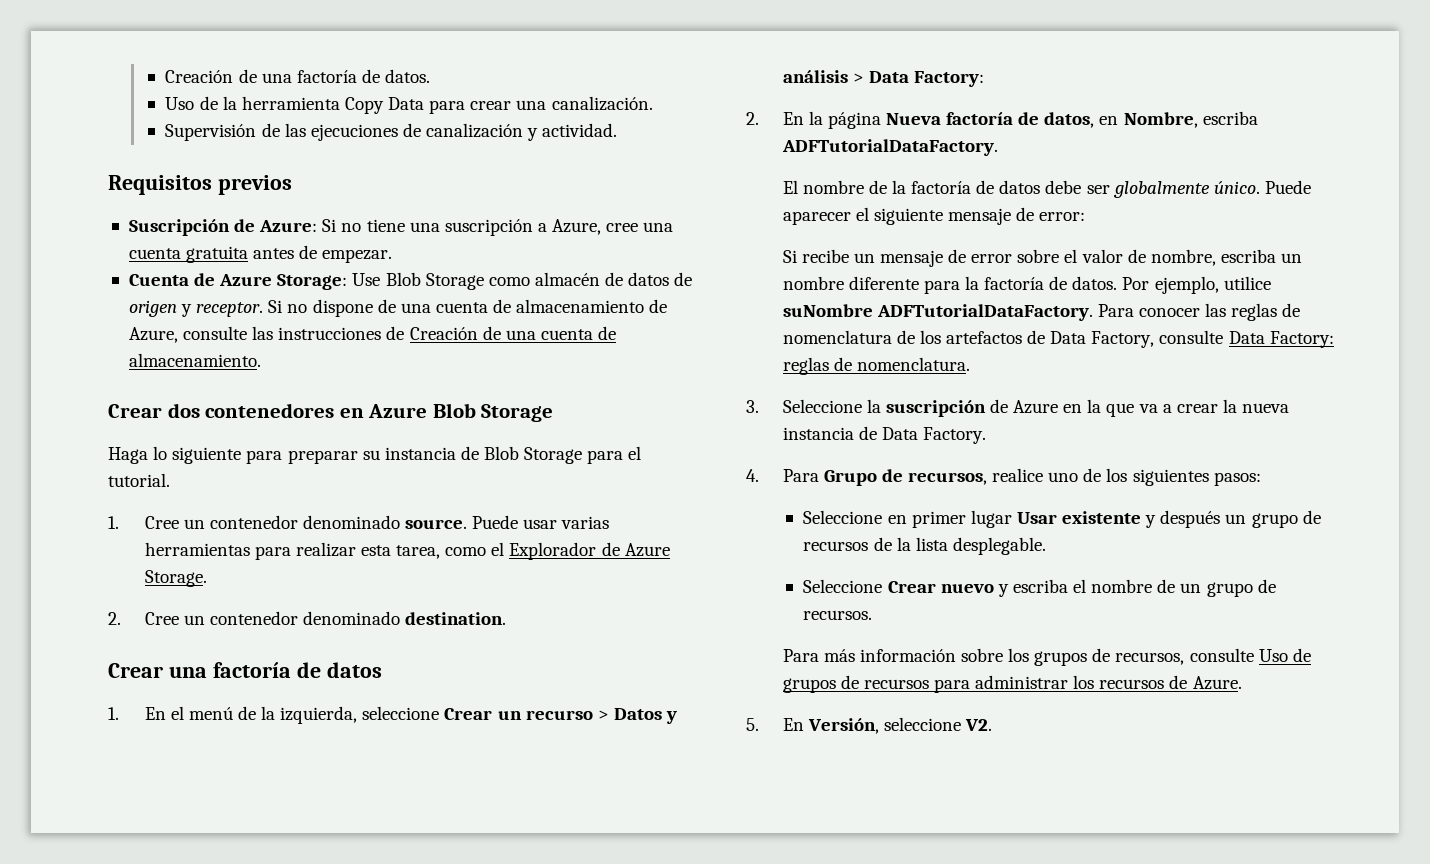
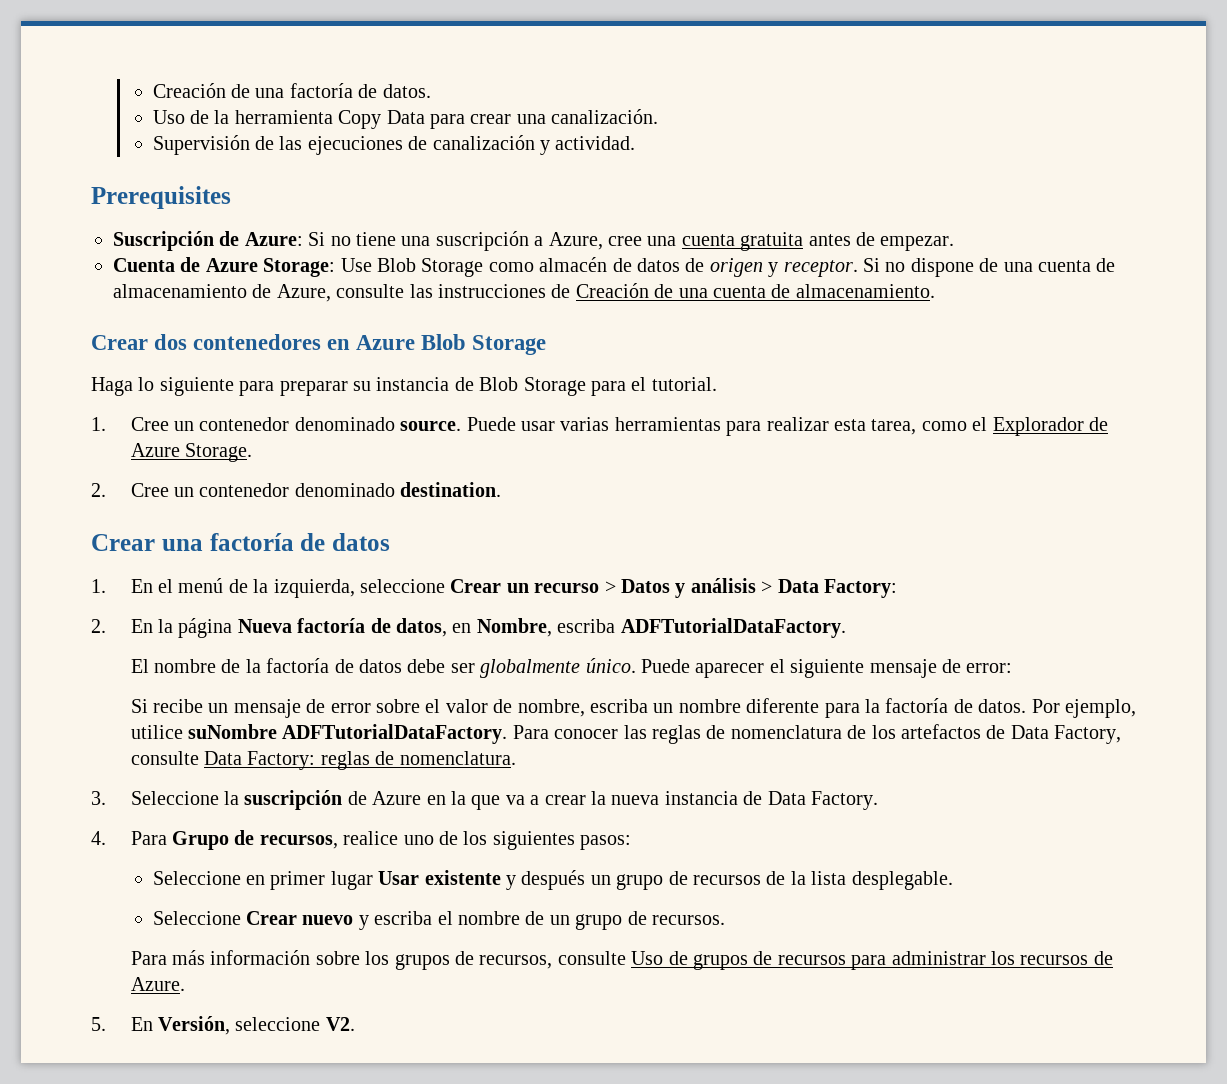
- Requisitos previos
+ Prerequisites

